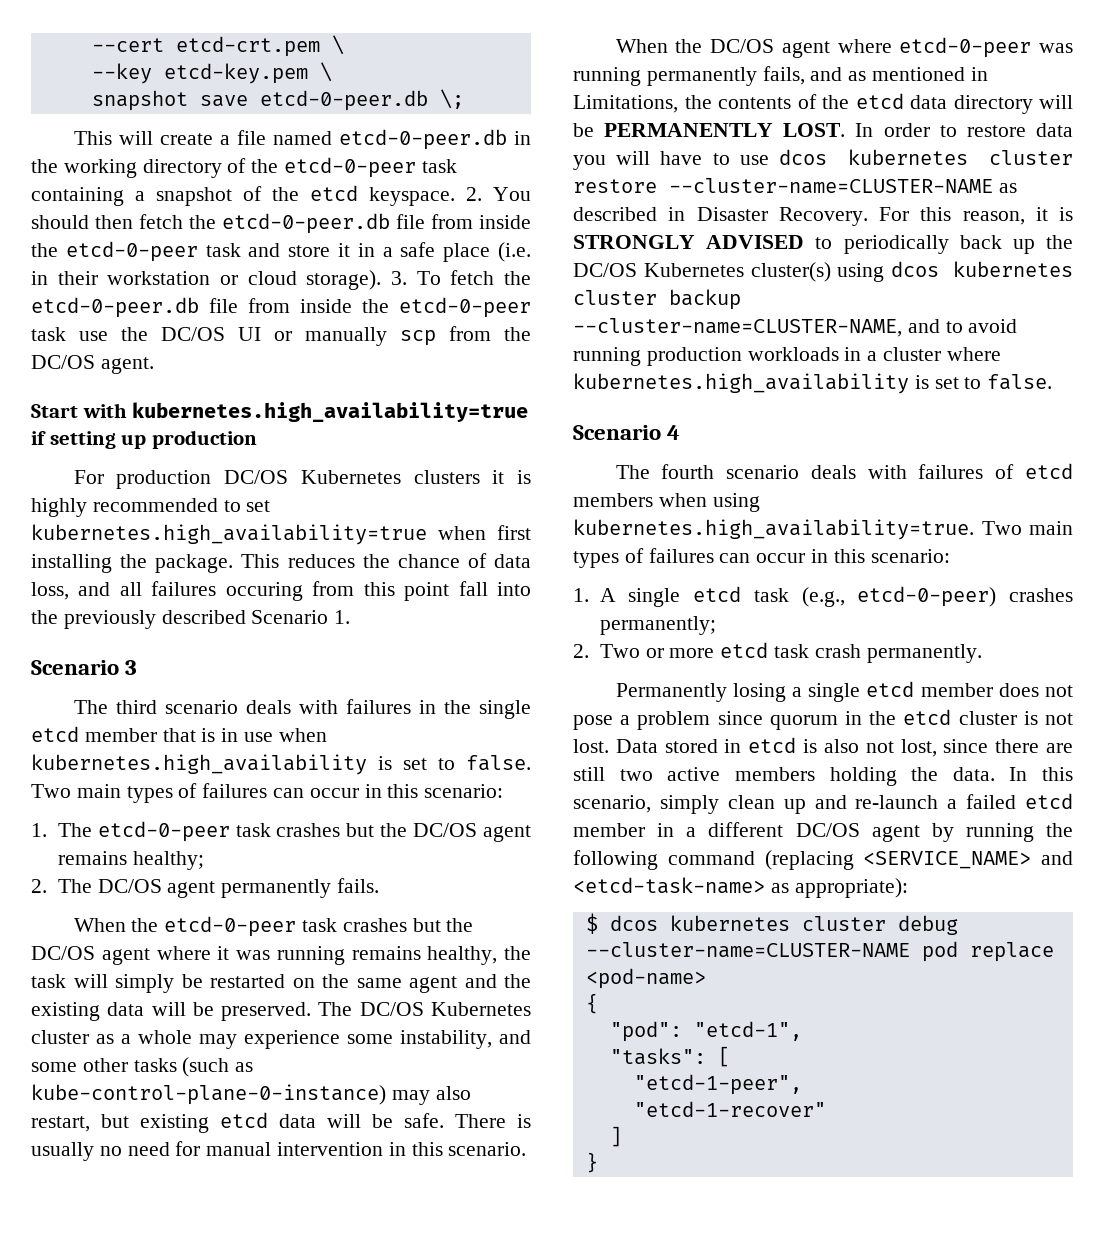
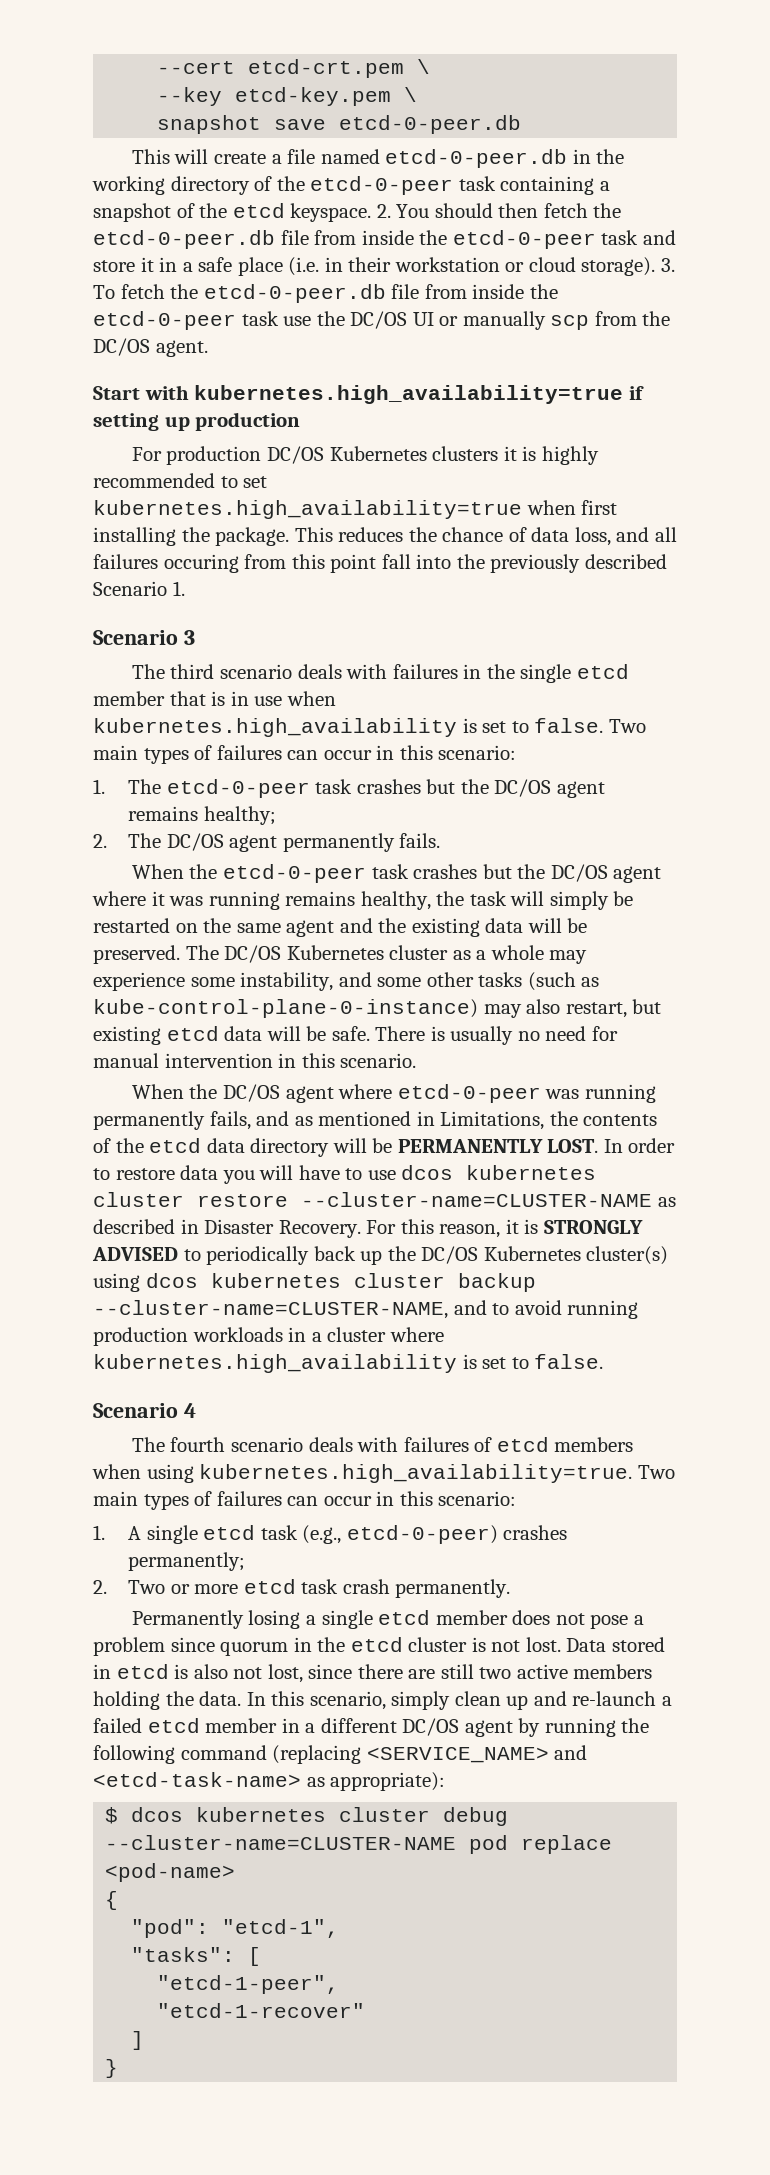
- snapshot save etcd-0-peer.db \;
+ snapshot save etcd-0-peer.db

